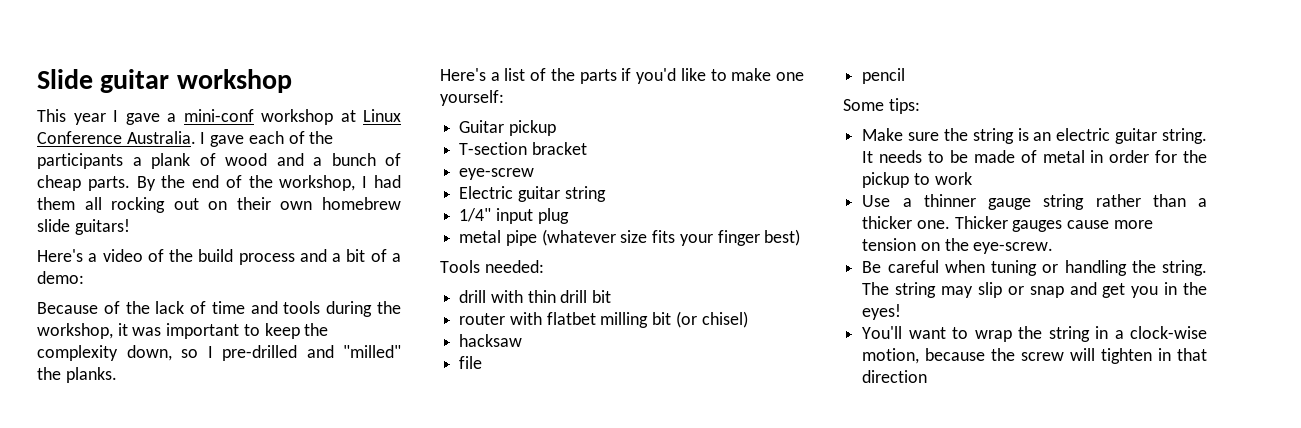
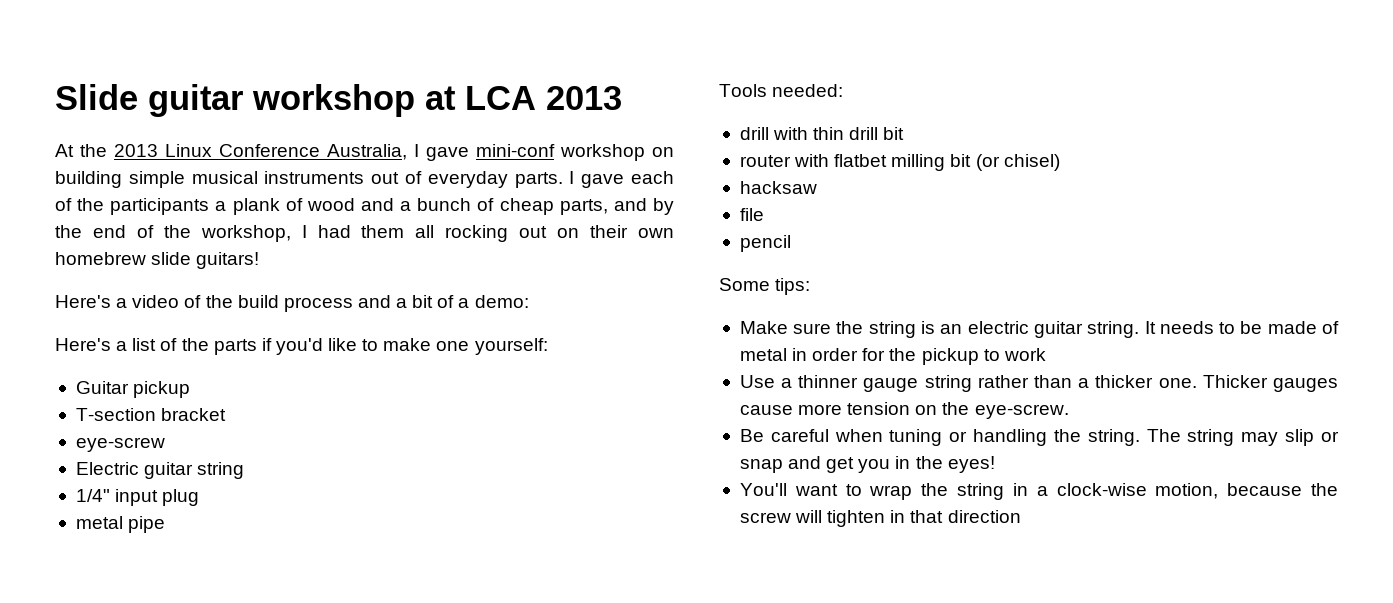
- Slide guitar workshop
- This year I gave a mini-conf workshop at Linux Conference Australia.
+ Slide guitar workshop at LCA 2013
+ At the 2013 Linux Conference Australia, I gave mini-conf workshop on building simple musical instruments out of everyday parts.
- I gave each of the participants a plank of wood and a bunch of cheap parts. By the end of the workshop, I had them all rocking out on their own homebrew slide guitars!
+ I gave each of the participants a plank of wood and a bunch of cheap parts, and by the end of the workshop, I had them all rocking out on their own homebrew slide guitars!
- Because of the lack of time and tools during the workshop, it was important to keep the complexity down, so I pre-drilled and "milled" the planks.
- metal pipe (whatever size fits your finger best)
+ metal pipe

